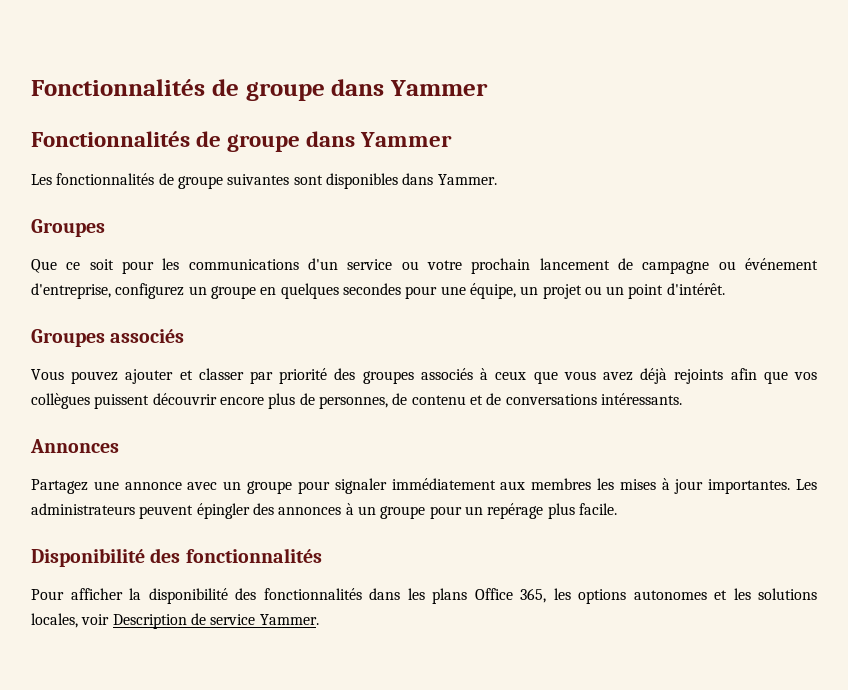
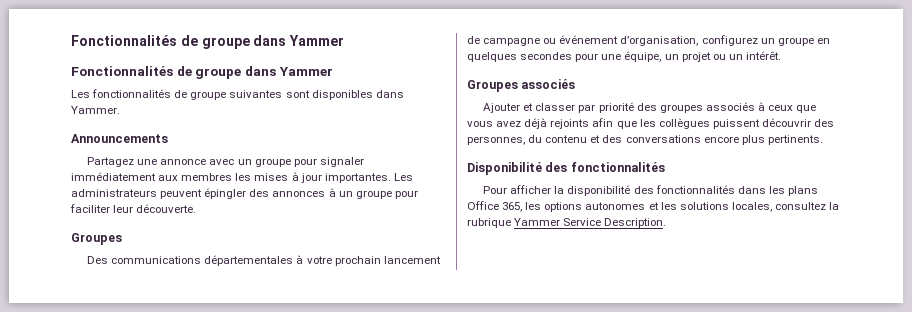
  Les fonctionnalités de groupe suivantes sont disponibles dans Yammer.
- Groupes
- Que ce soit pour les communications d'un service ou votre prochain lancement de campagne ou événement d'entreprise, configurez un groupe en quelques secondes pour une équipe, un projet ou un point d'intérêt.
- Groupes associés
- Vous pouvez ajouter et classer par priorité des groupes associés à ceux que vous avez déjà rejoints afin que vos collègues puissent découvrir encore plus de personnes, de contenu et de conversations intéressants.
- Annonces
+ Announcements
- Les administrateurs peuvent épingler des annonces à un groupe pour un repérage plus facile.
+ Les administrateurs peuvent épingler des annonces à un groupe pour faciliter leur découverte.
+ Groupes
+ Des communications départementales à votre prochain lancement de campagne ou événement d’organisation, configurez un groupe en quelques secondes pour une équipe, un projet ou un intérêt.
+ Groupes associés
+ Ajouter et classer par priorité des groupes associés à ceux que vous avez déjà rejoints afin que les collègues puissent découvrir des personnes, du contenu et des conversations encore plus pertinents.
- Pour afficher la disponibilité des fonctionnalités dans les plans Office 365, les options autonomes et les solutions locales, voir Description de service Yammer.
+ Pour afficher la disponibilité des fonctionnalités dans les plans Office 365, les options autonomes et les solutions locales, consultez la rubrique Yammer Service Description.

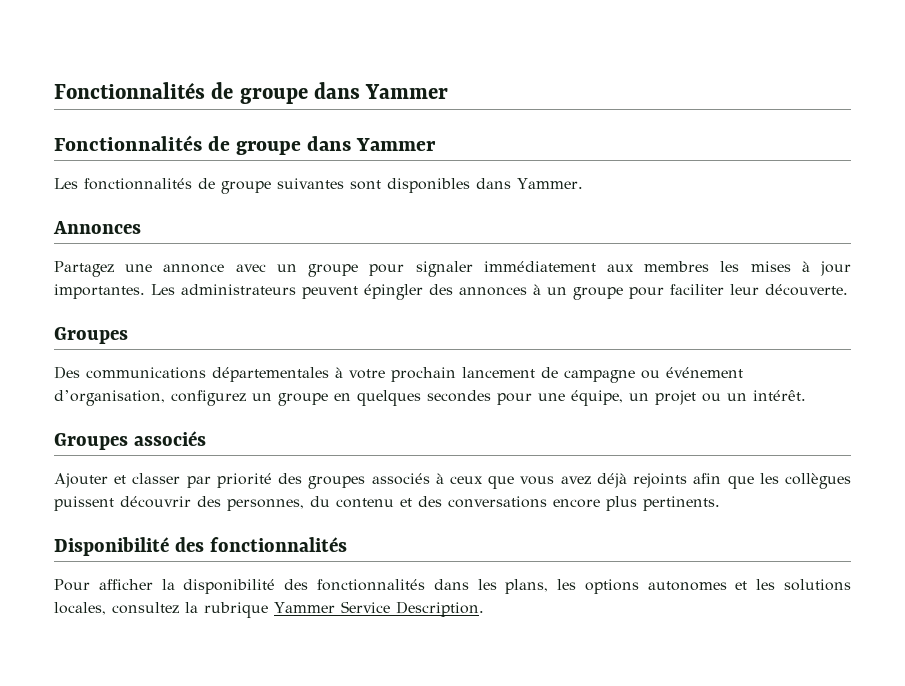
- Announcements
+ Annonces
- Pour afficher la disponibilité des fonctionnalités dans les plans Office 365, les options autonomes et les solutions locales, consultez la rubrique Yammer Service Description.
+ Pour afficher la disponibilité des fonctionnalités dans les plans, les options autonomes et les solutions locales, consultez la rubrique Yammer Service Description.

